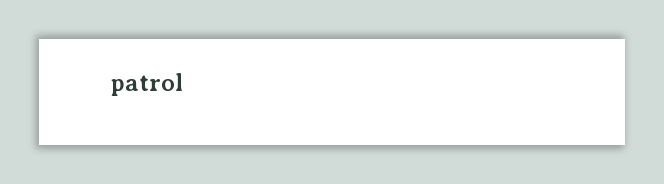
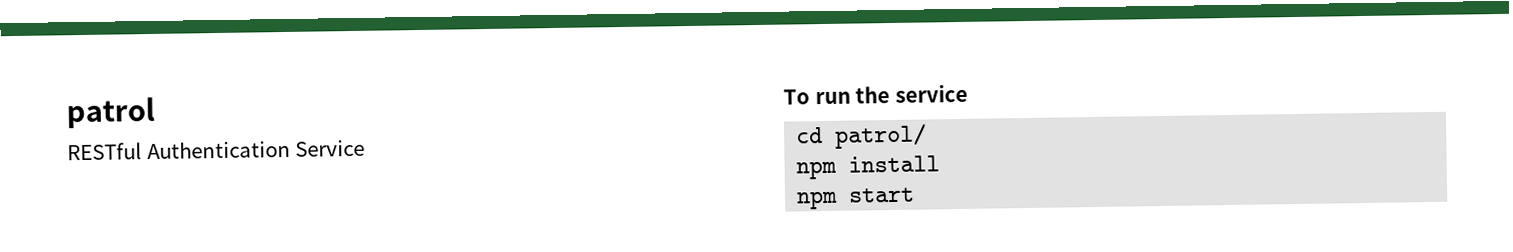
+ RESTful Authentication Service
+ To run the service
+ cd patrol/
+ npm install
+ npm start

